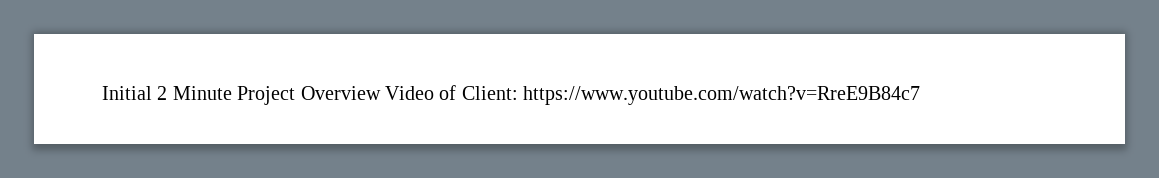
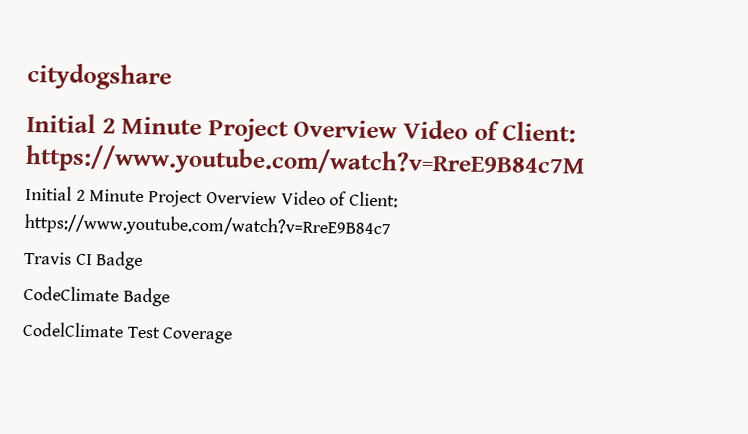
+ citydogshare
+ Initial 2 Minute Project Overview Video of Client: https://www.youtube.com/watch?v=RreE9B84c7M
+ Travis CI Badge
+ CodeClimate Badge
+ CodelClimate Test Coverage

